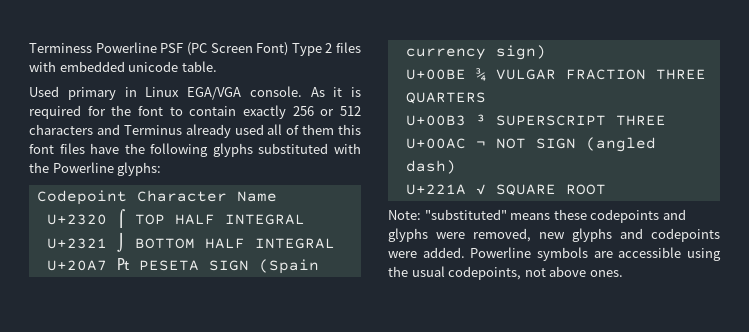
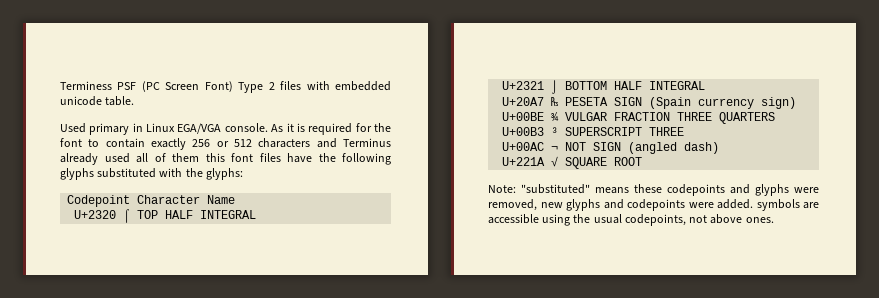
- Terminess Powerline PSF (PC Screen Font) Type 2 files with embedded unicode table.
+ Terminess PSF (PC Screen Font) Type 2 files with embedded unicode table.
- As it is required for the font to contain exactly 256 or 512 characters and Terminus already used all of them this font files have the following glyphs substituted with the Powerline glyphs:
+ As it is required for the font to contain exactly 256 or 512 characters and Terminus already used all of them this font files have the following glyphs substituted with the glyphs:
- Note: "substituted" means these codepoints and glyphs were removed, new glyphs and codepoints were added. Powerline symbols are accessible using the usual codepoints, not above ones.
+ Note: "substituted" means these codepoints and glyphs were removed, new glyphs and codepoints were added. symbols are accessible using the usual codepoints, not above ones.

